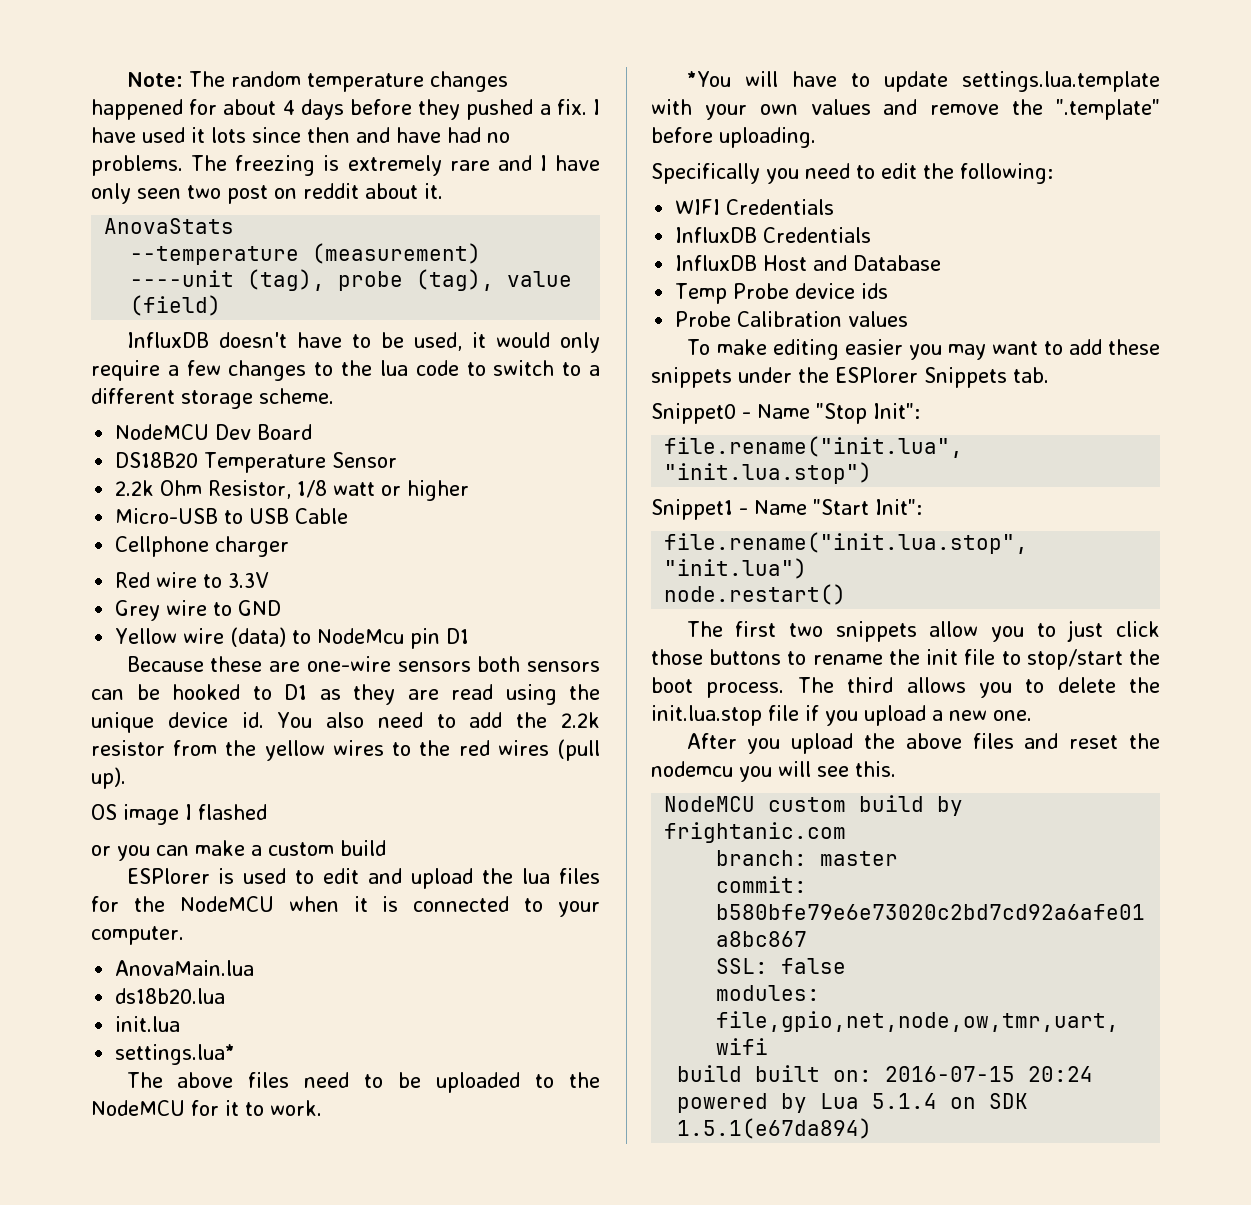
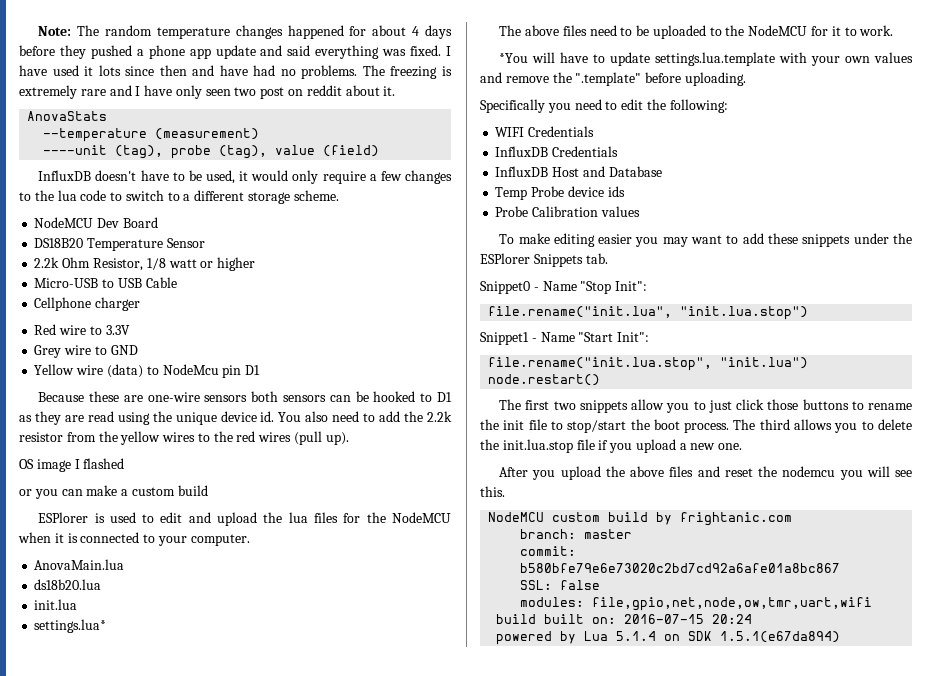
- Note: The random temperature changes happened for about 4 days before they pushed a fix.
+ Note: The random temperature changes happened for about 4 days before they pushed a phone app update and said everything was fixed.

